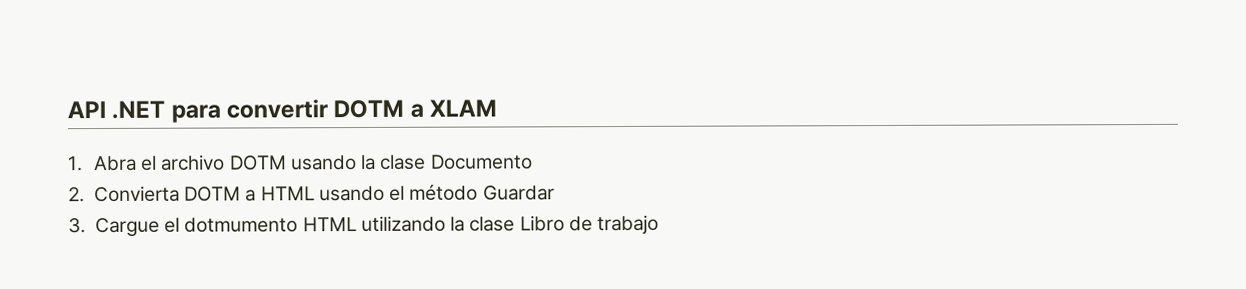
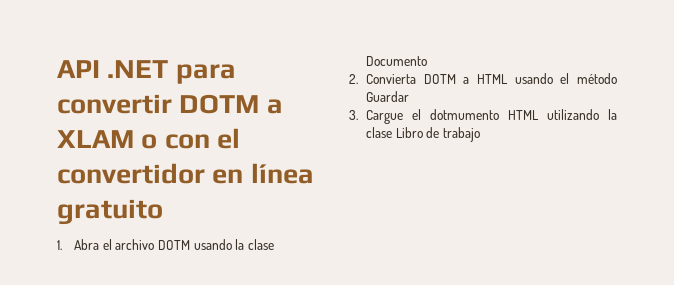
- API .NET para convertir DOTM a XLAM
+ API .NET para convertir DOTM a XLAM o con el convertidor en línea gratuito

